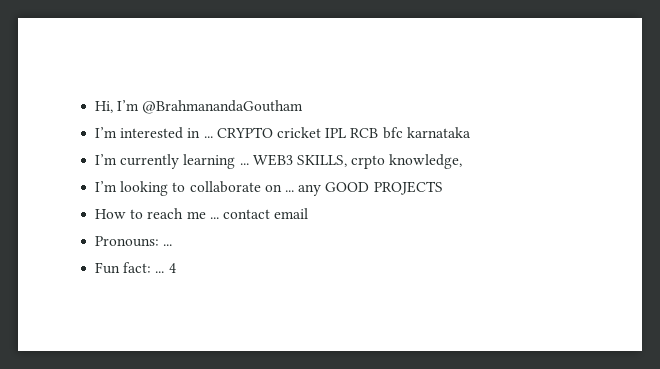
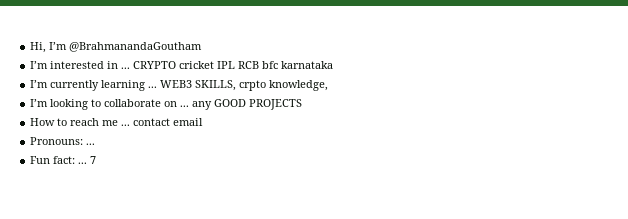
- 4
+ 7

